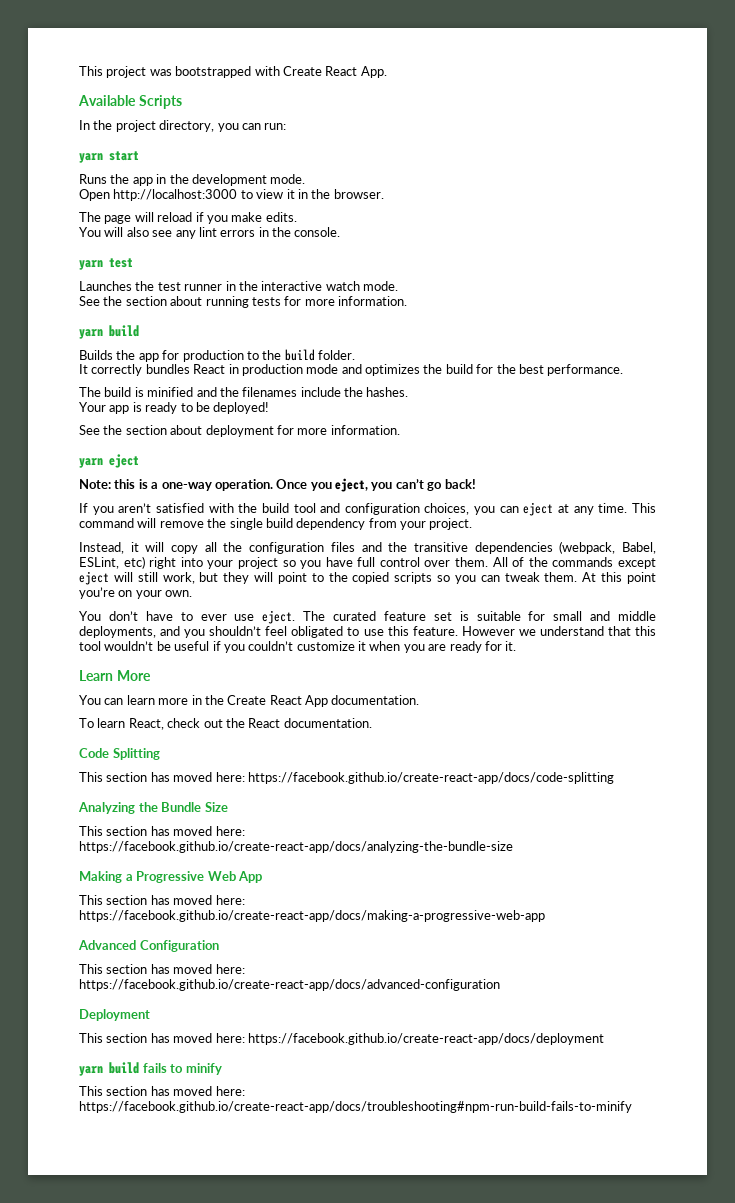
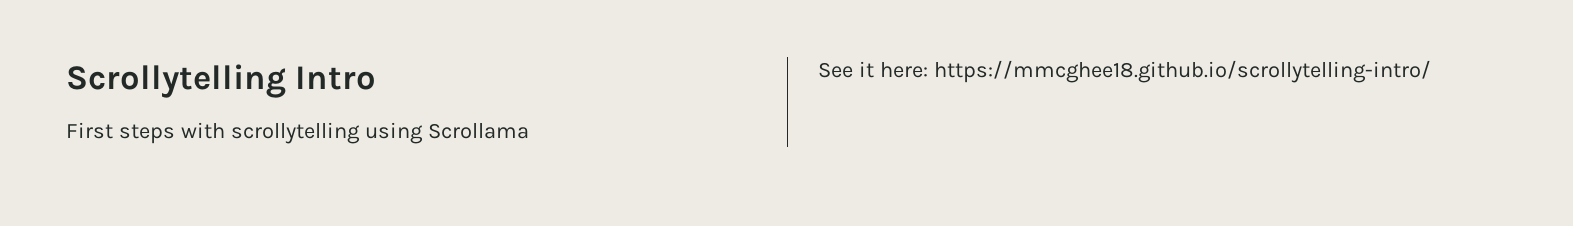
- This project was bootstrapped with Create React App.
- Available Scripts
- In the project directory, you can run:
- yarn start
- Runs the app in the development mode.
- Open http://localhost:3000 to view it in the browser.
- The page will reload if you make edits.
- You will also see any lint errors in the console.
- yarn test
- Launches the test runner in the interactive watch mode.
- See the section about running tests for more information.
- yarn build
- Builds the app for production to the build folder.
- It correctly bundles React in production mode and optimizes the build for the best performance.
- The build is minified and the filenames include the hashes.
- Your app is ready to be deployed!
- See the section about deployment for more information.
- yarn eject
- Note: this is a one-way operation. Once you eject, you can’t go back!
- If you aren’t satisfied with the build tool and configuration choices, you can eject at any time. This command will remove the single build dependency from your project.
- Instead, it will copy all the configuration files and the transitive dependencies (webpack, Babel, ESLint, etc) right into your project so you have full control over them. All of the commands except eject will still work, but they will point to the copied scripts so you can tweak them. At this point you’re on your own.
- You don’t have to ever use eject. The curated feature set is suitable for small and middle deployments, and you shouldn’t feel obligated to use this feature. However we understand that this tool wouldn’t be useful if you couldn’t customize it when you are ready for it.
- Learn More
- You can learn more in the Create React App documentation.
- To learn React, check out the React documentation.
- Code Splitting
- This section has moved here: https://facebook.github.io/create-react-app/docs/code-splitting
- Analyzing the Bundle Size
- This section has moved here: https://facebook.github.io/create-react-app/docs/analyzing-the-bundle-size
- Making a Progressive Web App
- This section has moved here: https://facebook.github.io/create-react-app/docs/making-a-progressive-web-app
- Advanced Configuration
- This section has moved here: https://facebook.github.io/create-react-app/docs/advanced-configuration
- Deployment
- This section has moved here: https://facebook.github.io/create-react-app/docs/deployment
- yarn build fails to minify
- This section has moved here: https://facebook.github.io/create-react-app/docs/troubleshooting#npm-run-build-fails-to-minify
+ Scrollytelling Intro
+ First steps with scrollytelling using Scrollama
+ See it here: https://mmcghee18.github.io/scrollytelling-intro/

